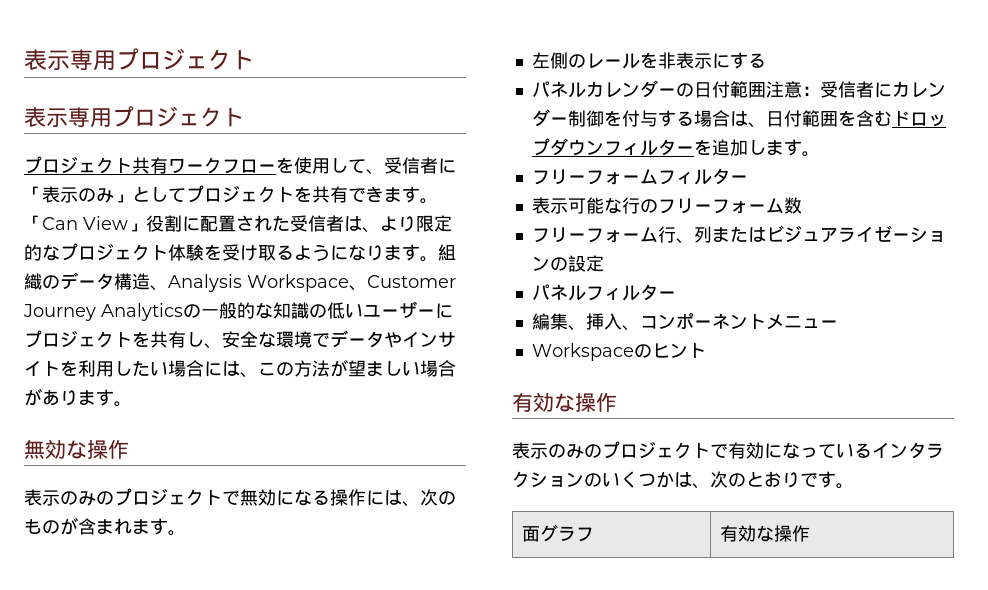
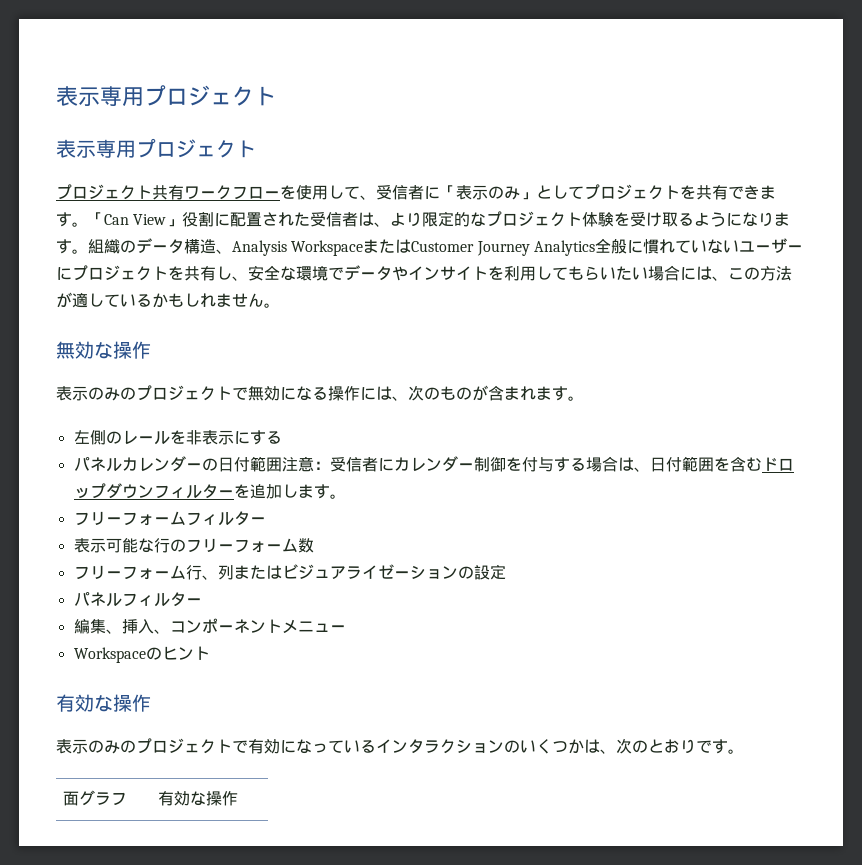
- 組織のデータ構造、Analysis Workspace、Customer Journey Analyticsの一般的な知識の低いユーザーにプロジェクトを共有し、安全な環境でデータやインサイトを利用したい場合には、この方法が望ましい場合があります。
+ 組織のデータ構造、Analysis WorkspaceまたはCustomer Journey Analytics全般に慣れていないユーザーにプロジェクトを共有し、安全な環境でデータやインサイトを利用してもらいたい場合には、この方法が適しているかもしれません。

